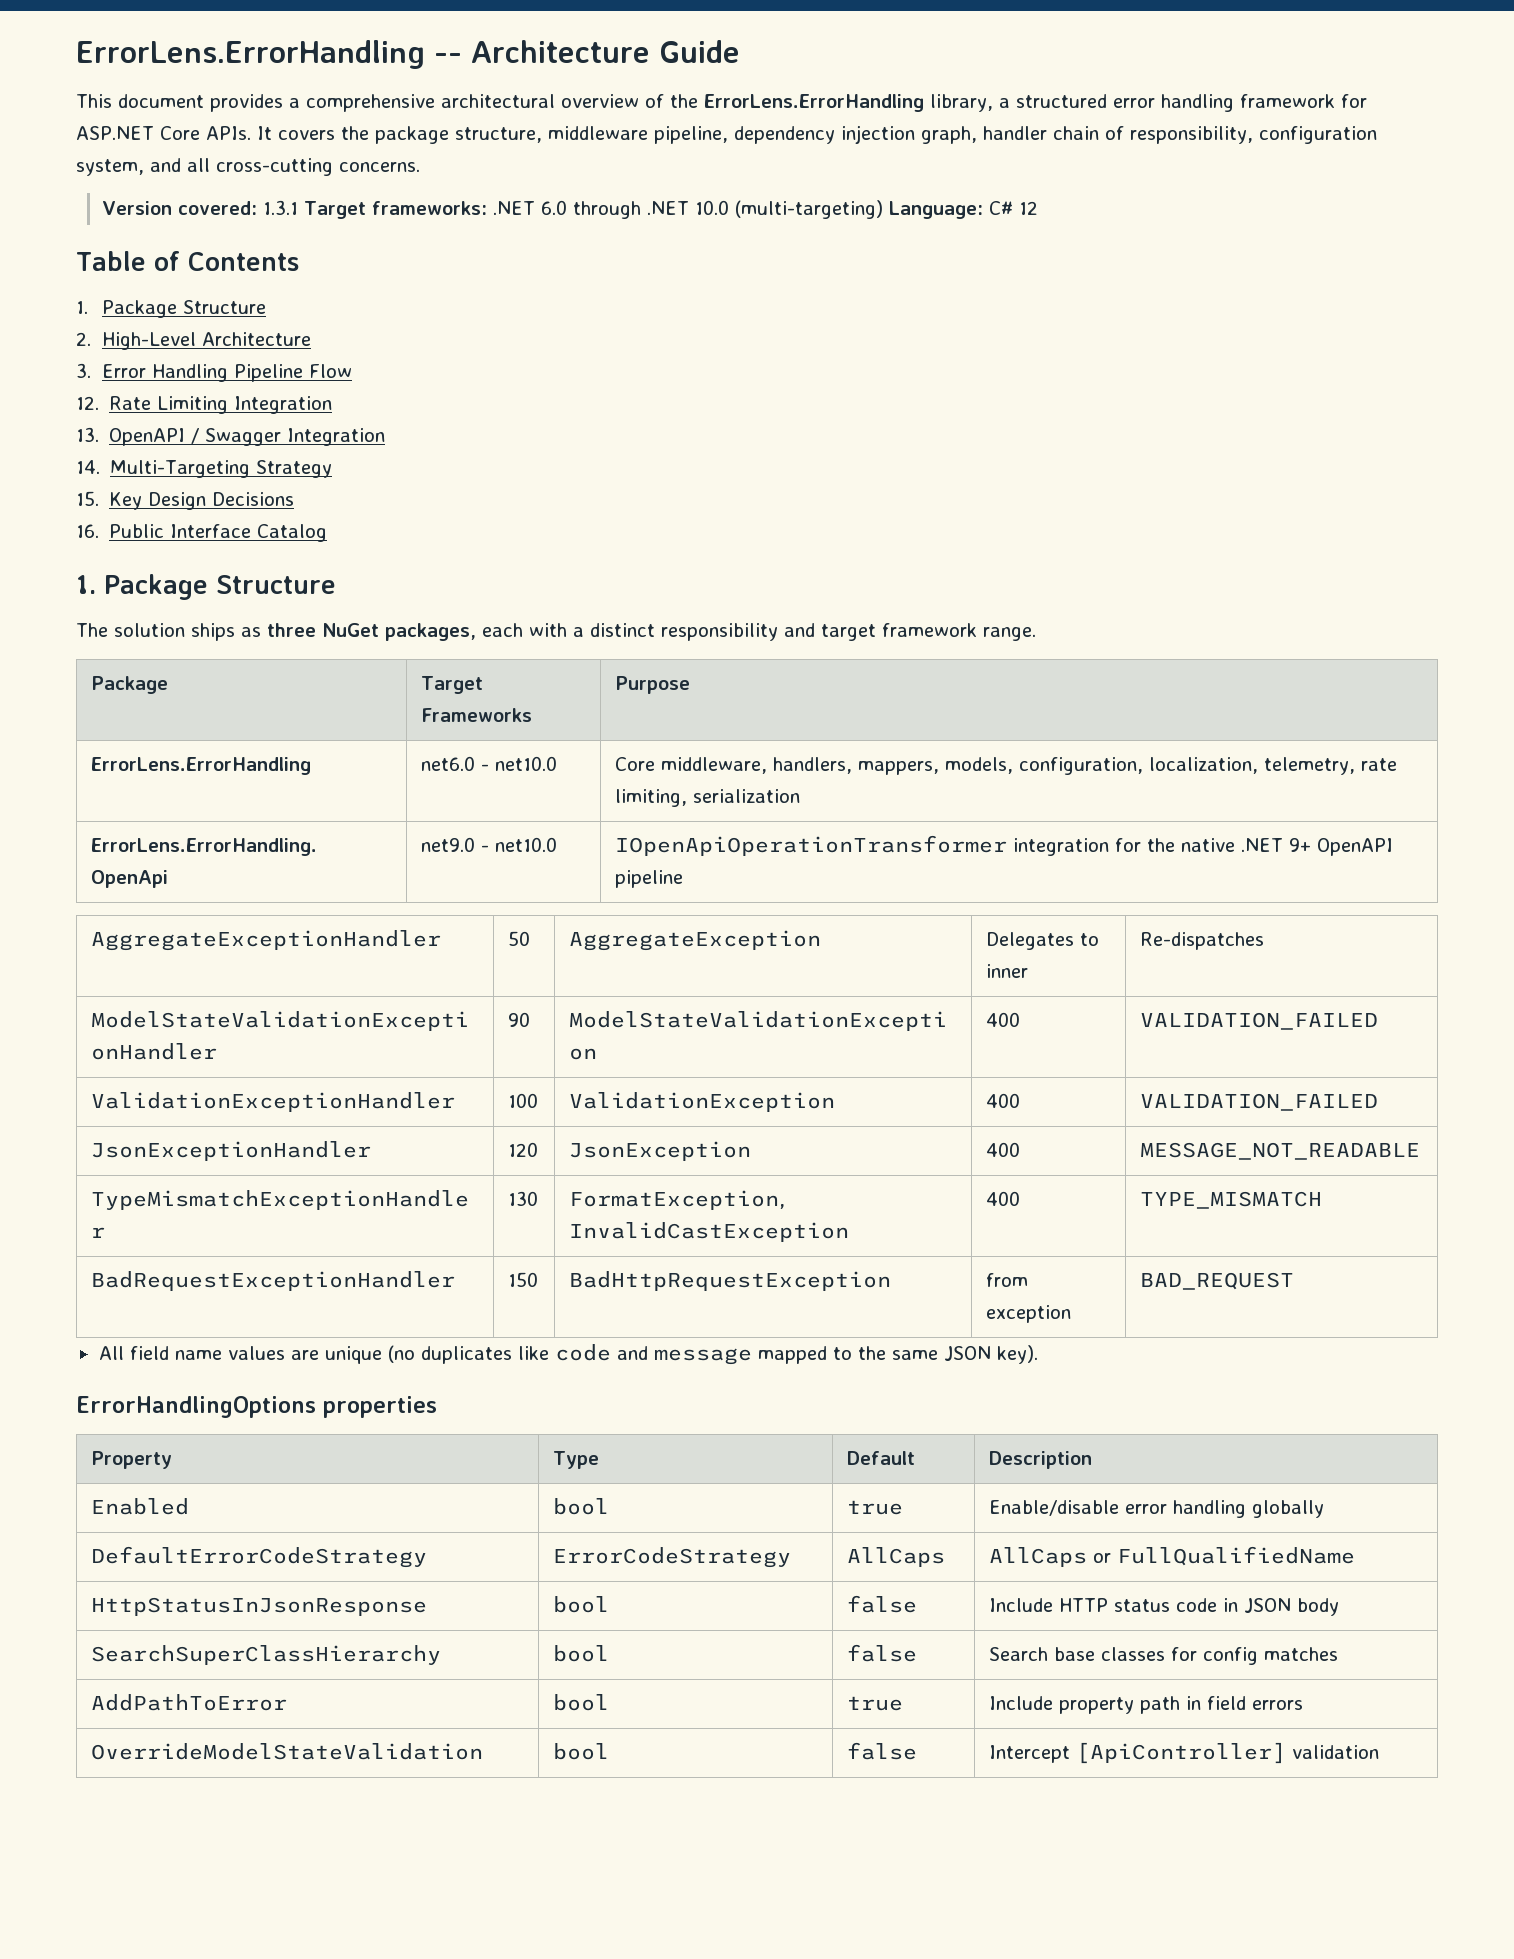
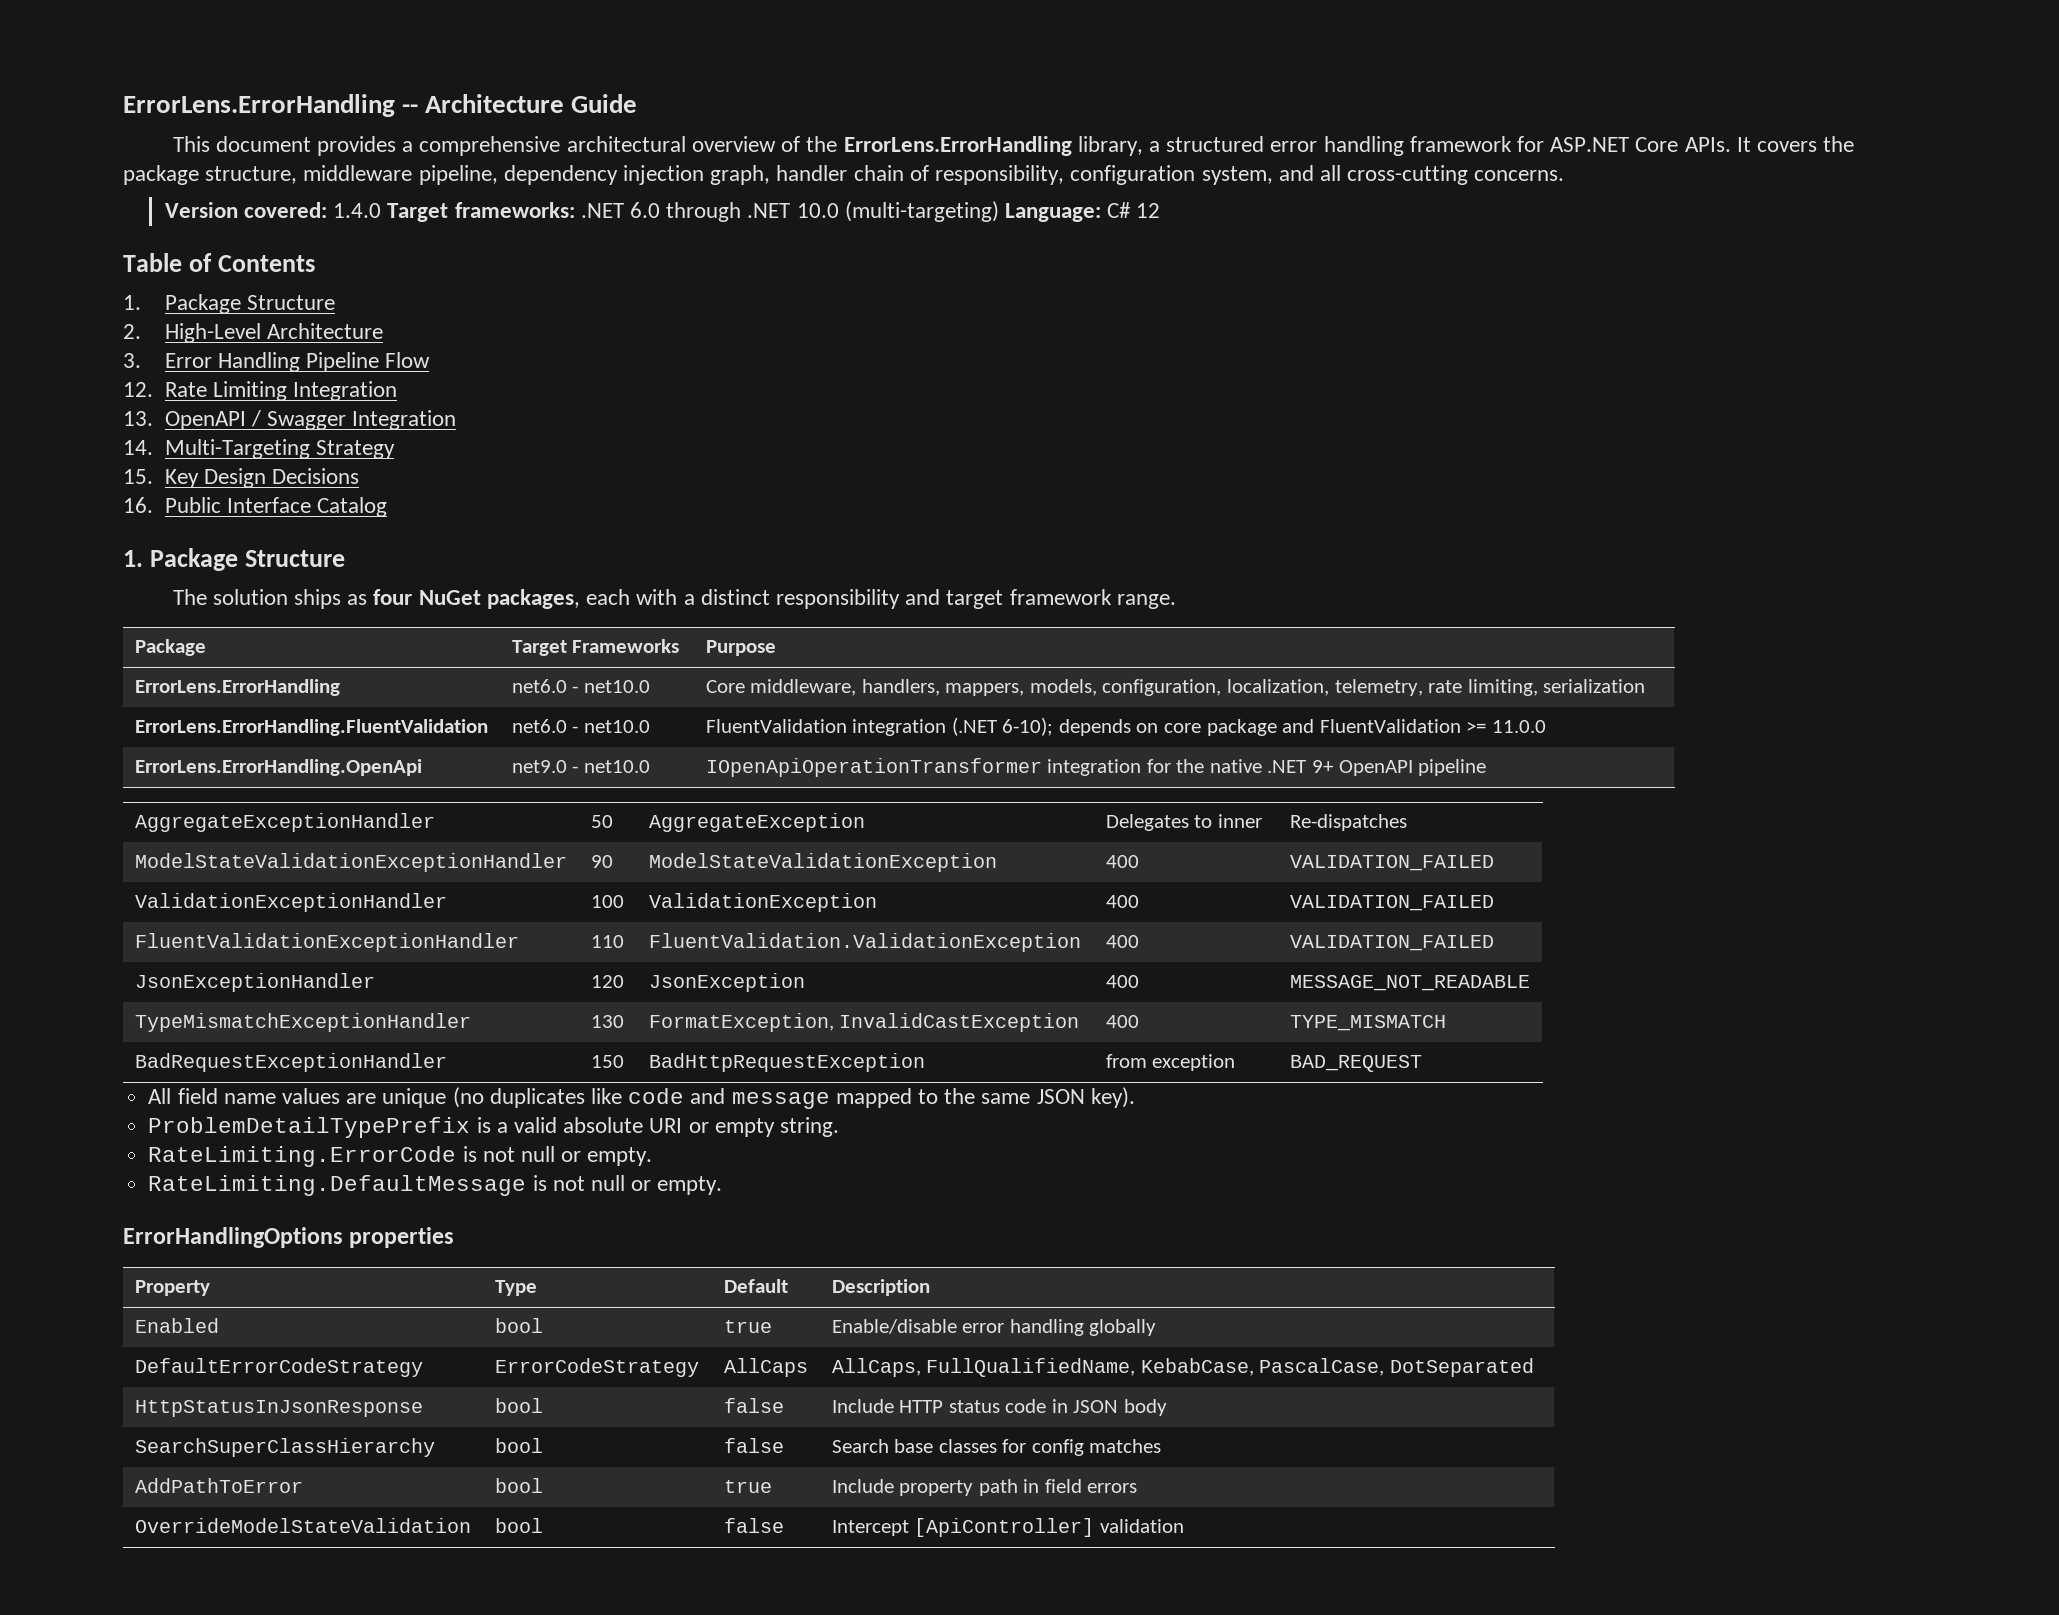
- Version covered: 1.3.1 Target frameworks: .NET 6.0 through .NET 10.0 (multi-targeting) Language: C# 12
+ Version covered: 1.4.0 Target frameworks: .NET 6.0 through .NET 10.0 (multi-targeting) Language: C# 12
- The solution ships as three NuGet packages, each with a distinct responsibility and target framework range.
+ The solution ships as four NuGet packages, each with a distinct responsibility and target framework range.
+ ErrorLens.ErrorHandling.FluentValidation | net6.0 - net10.0 | FluentValidation integration (.NET 6-10); depends on core package and FluentValidation >= 11.0.0
+ FluentValidationExceptionHandler | 110 | FluentValidation.ValidationException | 400 | VALIDATION_FAILED
+ ProblemDetailTypePrefix is a valid absolute URI or empty string.
+ RateLimiting.ErrorCode is not null or empty.
+ RateLimiting.DefaultMessage is not null or empty.
- DefaultErrorCodeStrategy | ErrorCodeStrategy | AllCaps | AllCaps or FullQualifiedName
+ DefaultErrorCodeStrategy | ErrorCodeStrategy | AllCaps | AllCaps, FullQualifiedName, KebabCase, PascalCase, DotSeparated

